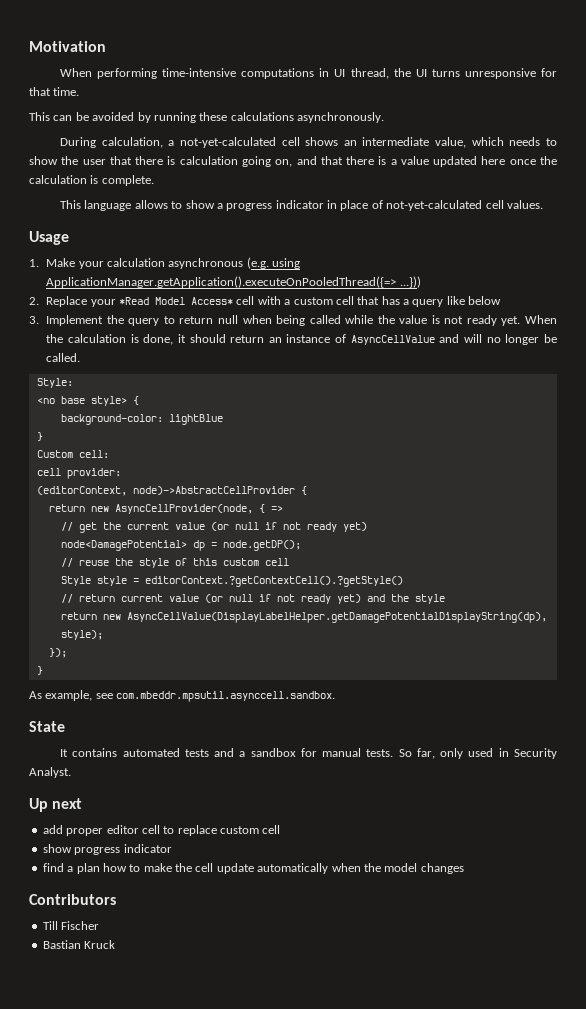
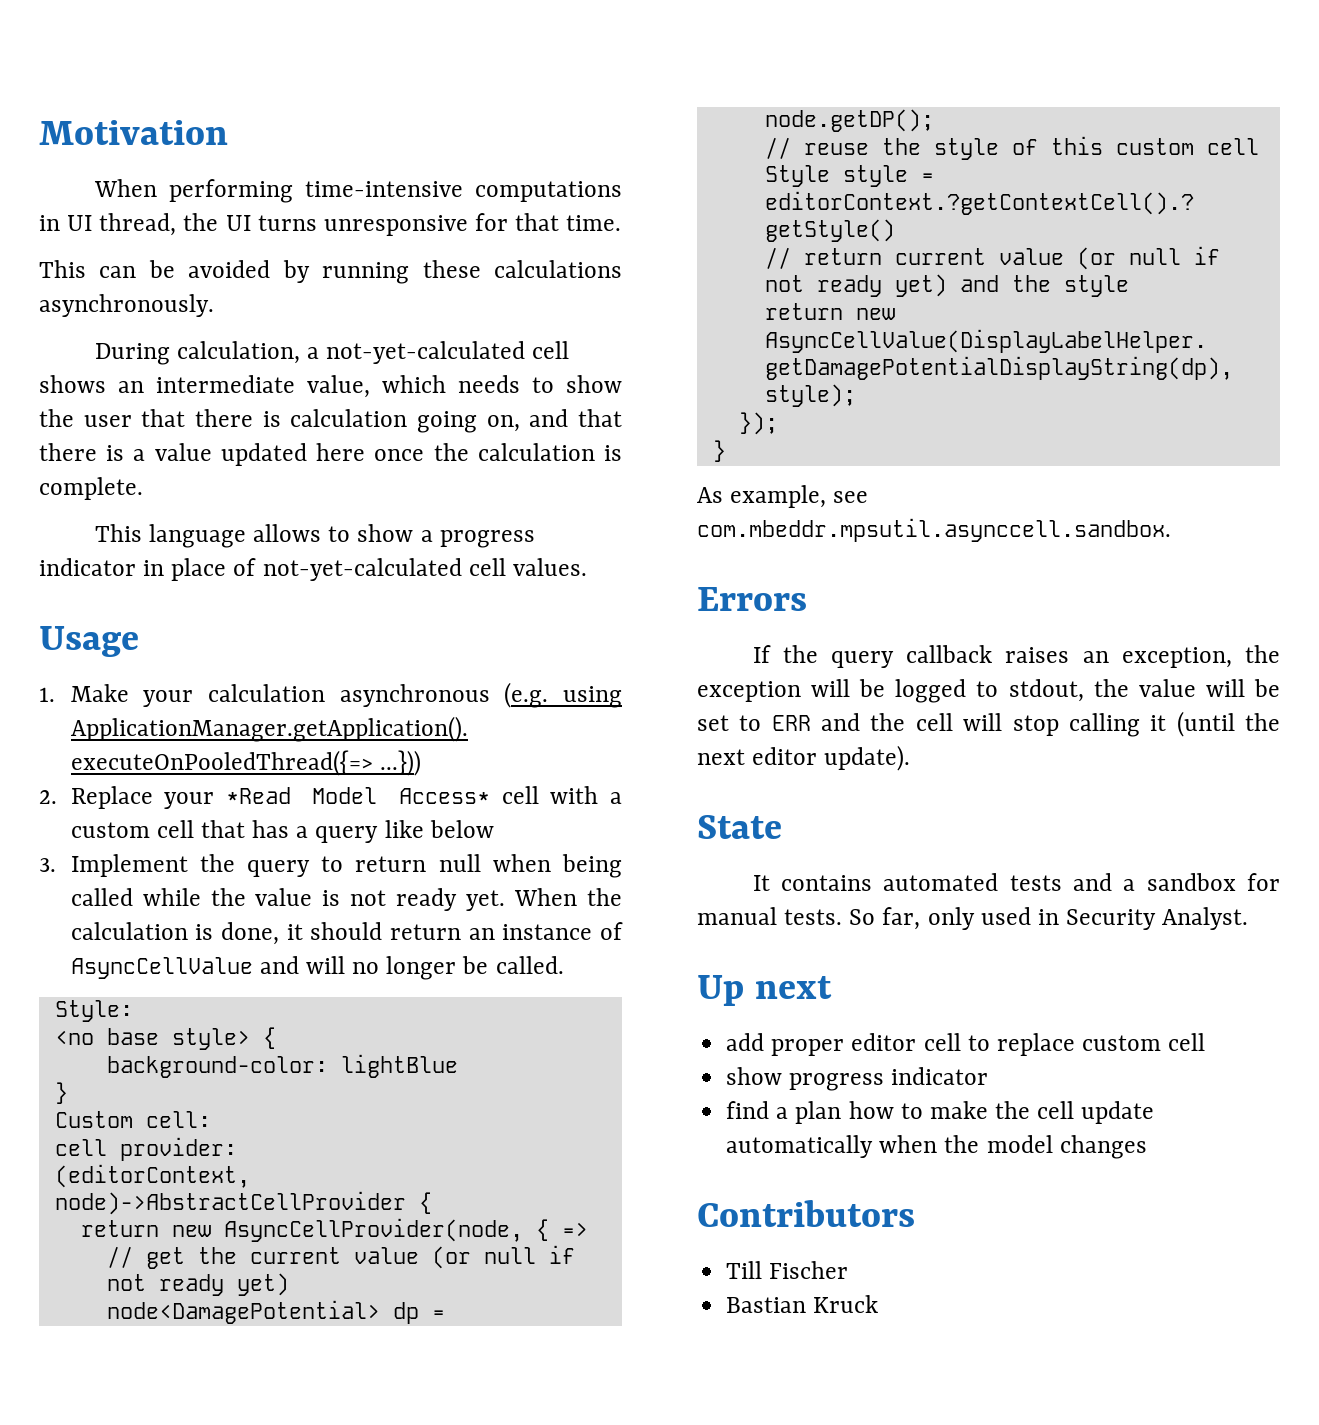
+ Errors
+ If the query callback raises an exception, the exception will be logged to stdout, the value will be set to ERR and the cell will stop calling it (until the next editor update).

